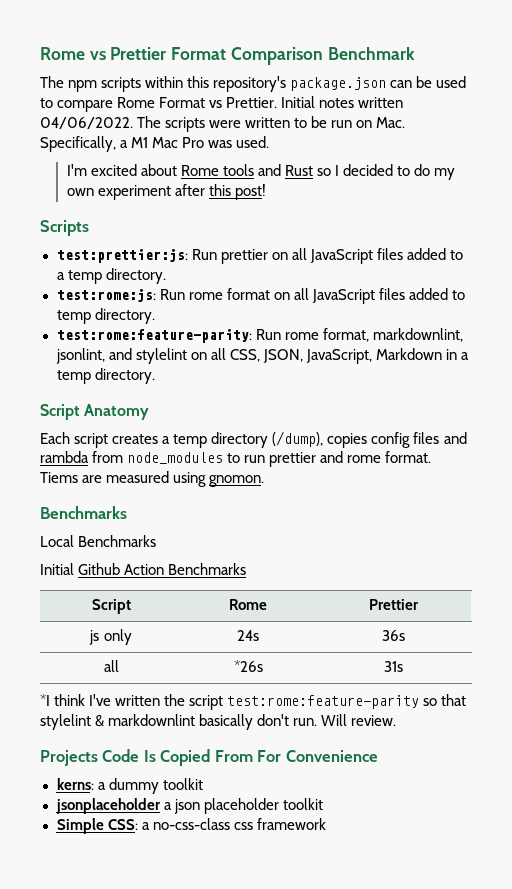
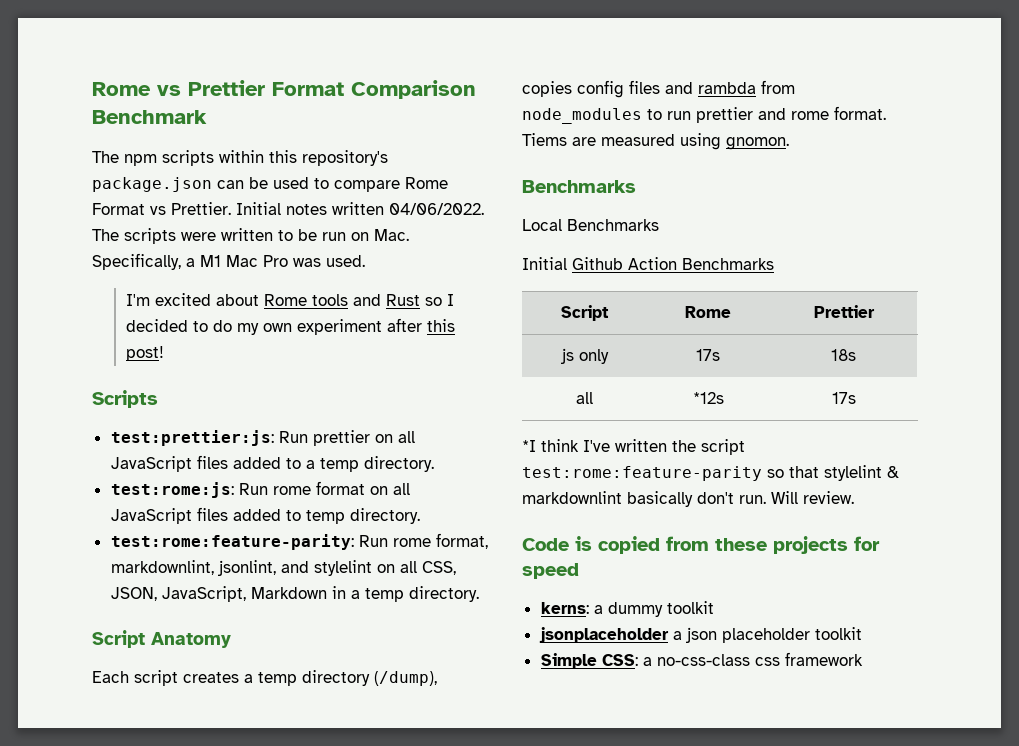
- js only | 24s | 36s
+ js only | 17s | 18s
- all | *26s | 31s
+ all | *12s | 17s
- Projects Code Is Copied From For Convenience
+ Code is copied from these projects for speed

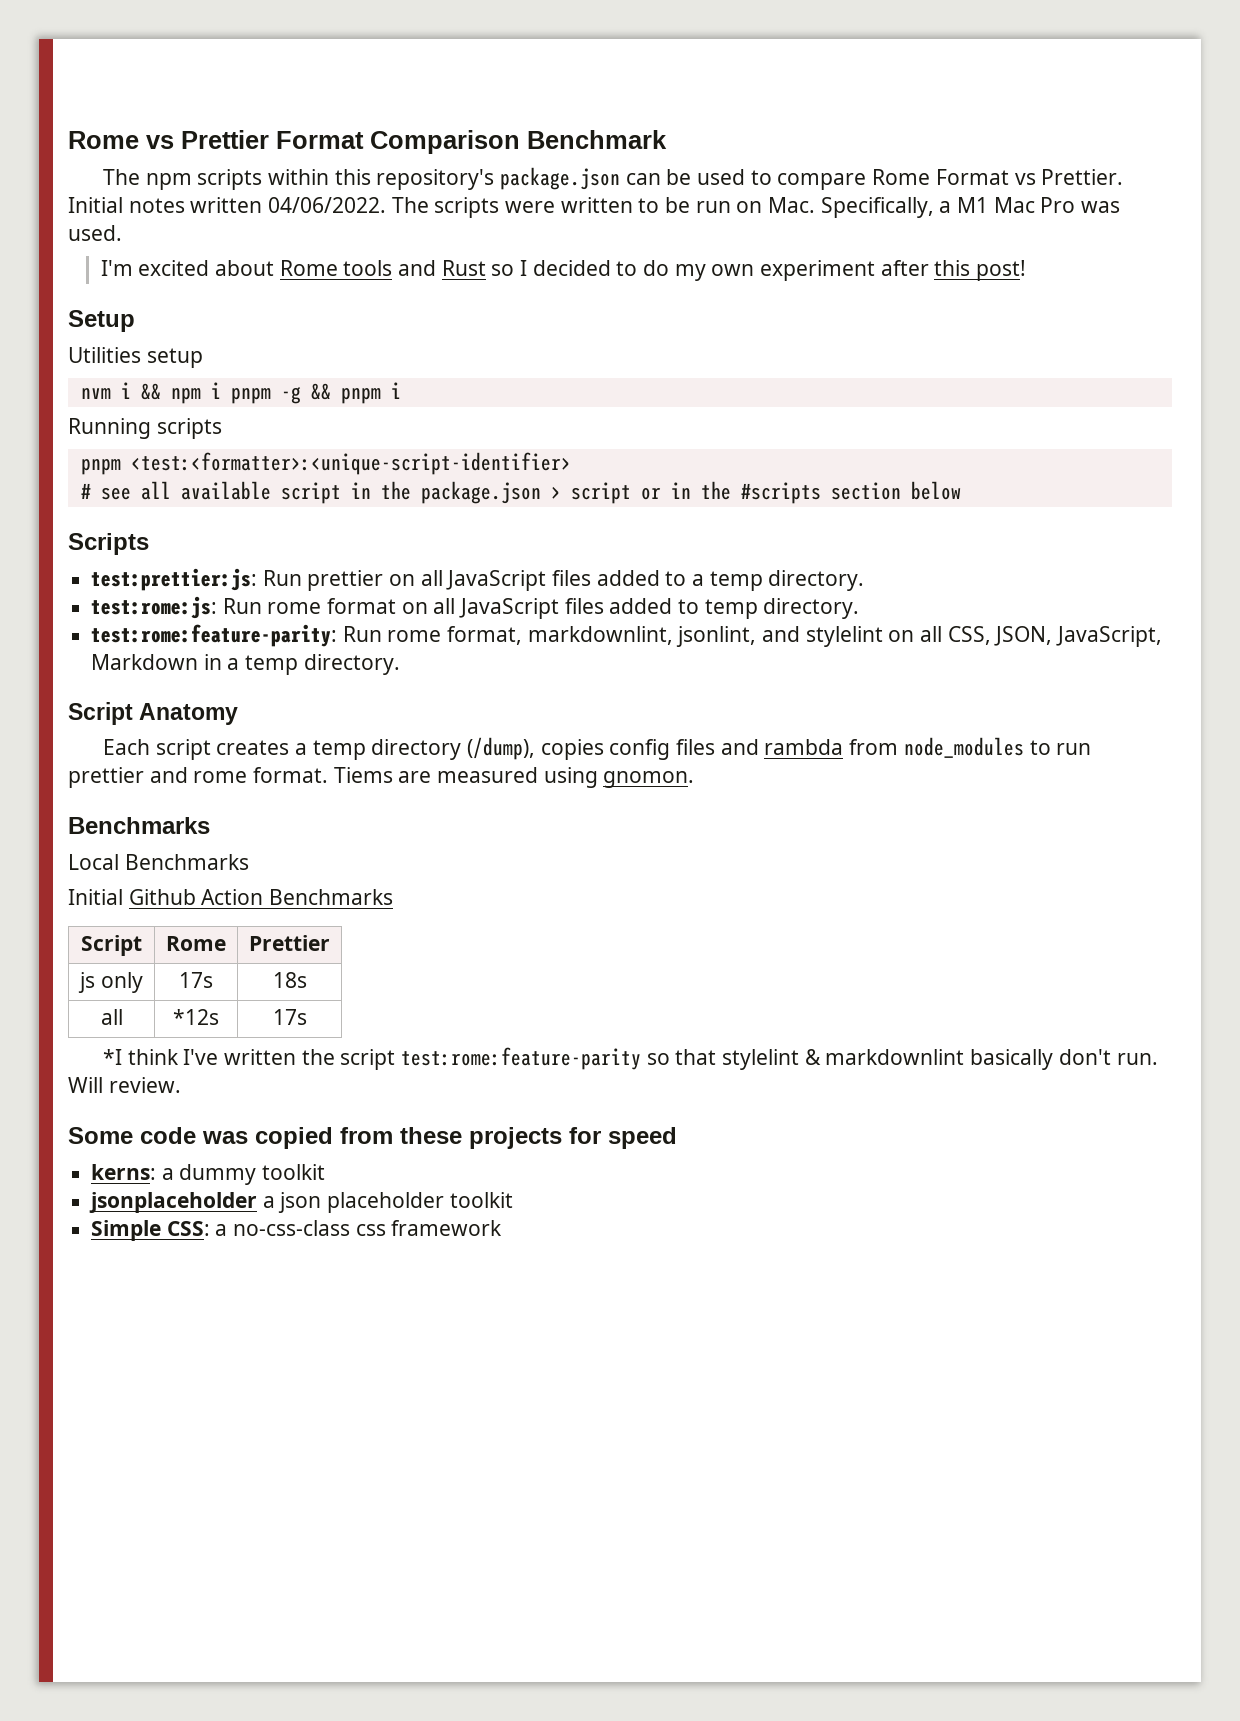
+ Setup
+ Utilities setup
+ nvm i && npm i pnpm -g && pnpm i
+ Running scripts
+ pnpm <test:<formatter>:<unique-script-identifier>
+ # see all available script in the package.json > script or in the #scripts section below
- Code is copied from these projects for speed
+ Some code was copied from these projects for speed

